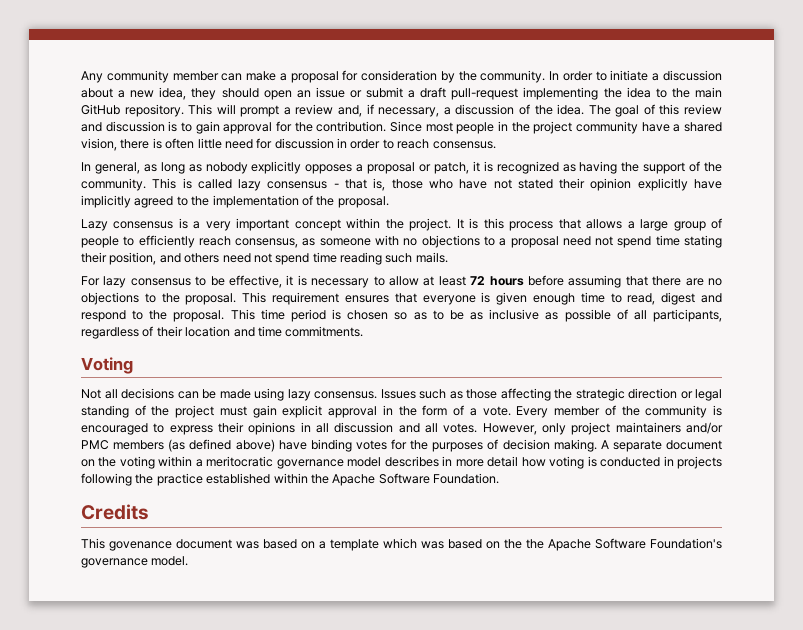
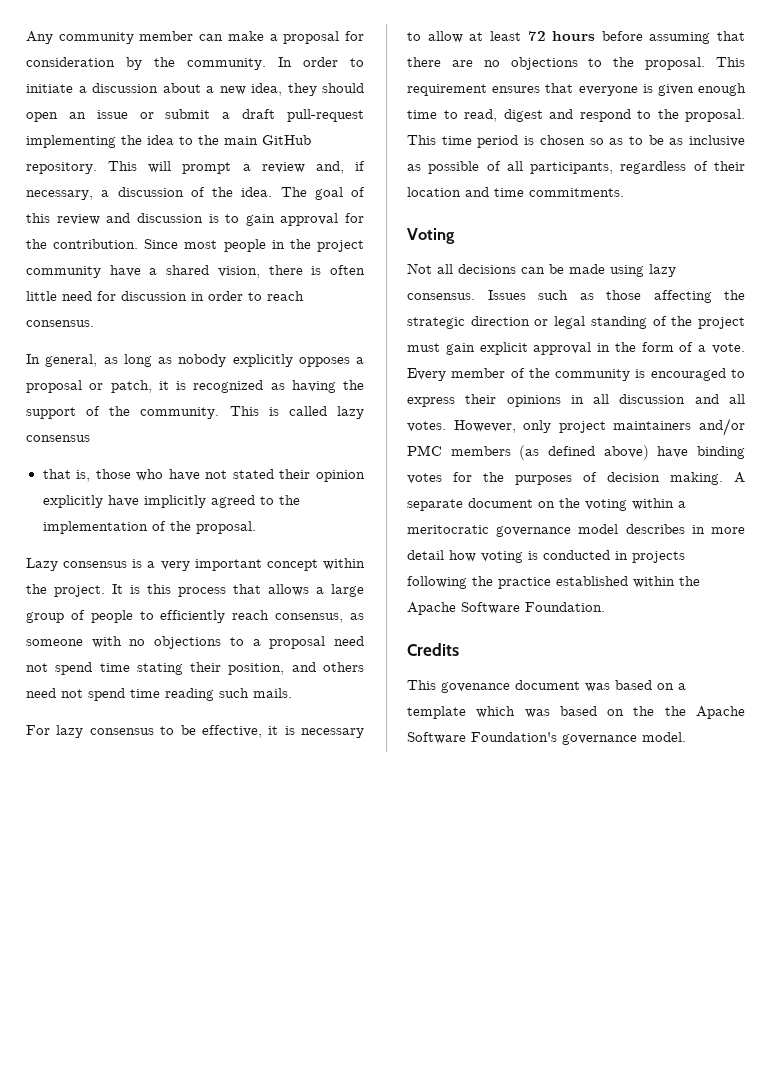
- This is called lazy consensus - that is, those who have not stated their opinion explicitly have implicitly agreed to the implementation of the proposal.
+ This is called lazy consensus
+ that is, those who have not stated their opinion explicitly have implicitly agreed to the implementation of the proposal.

